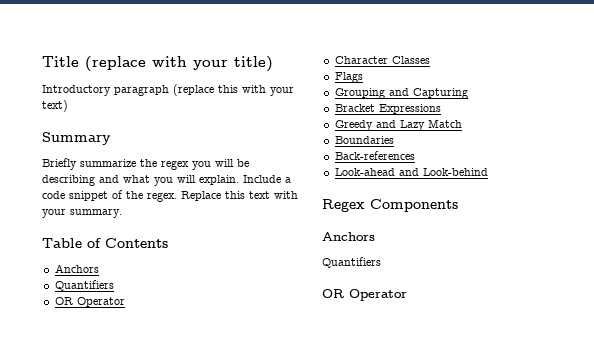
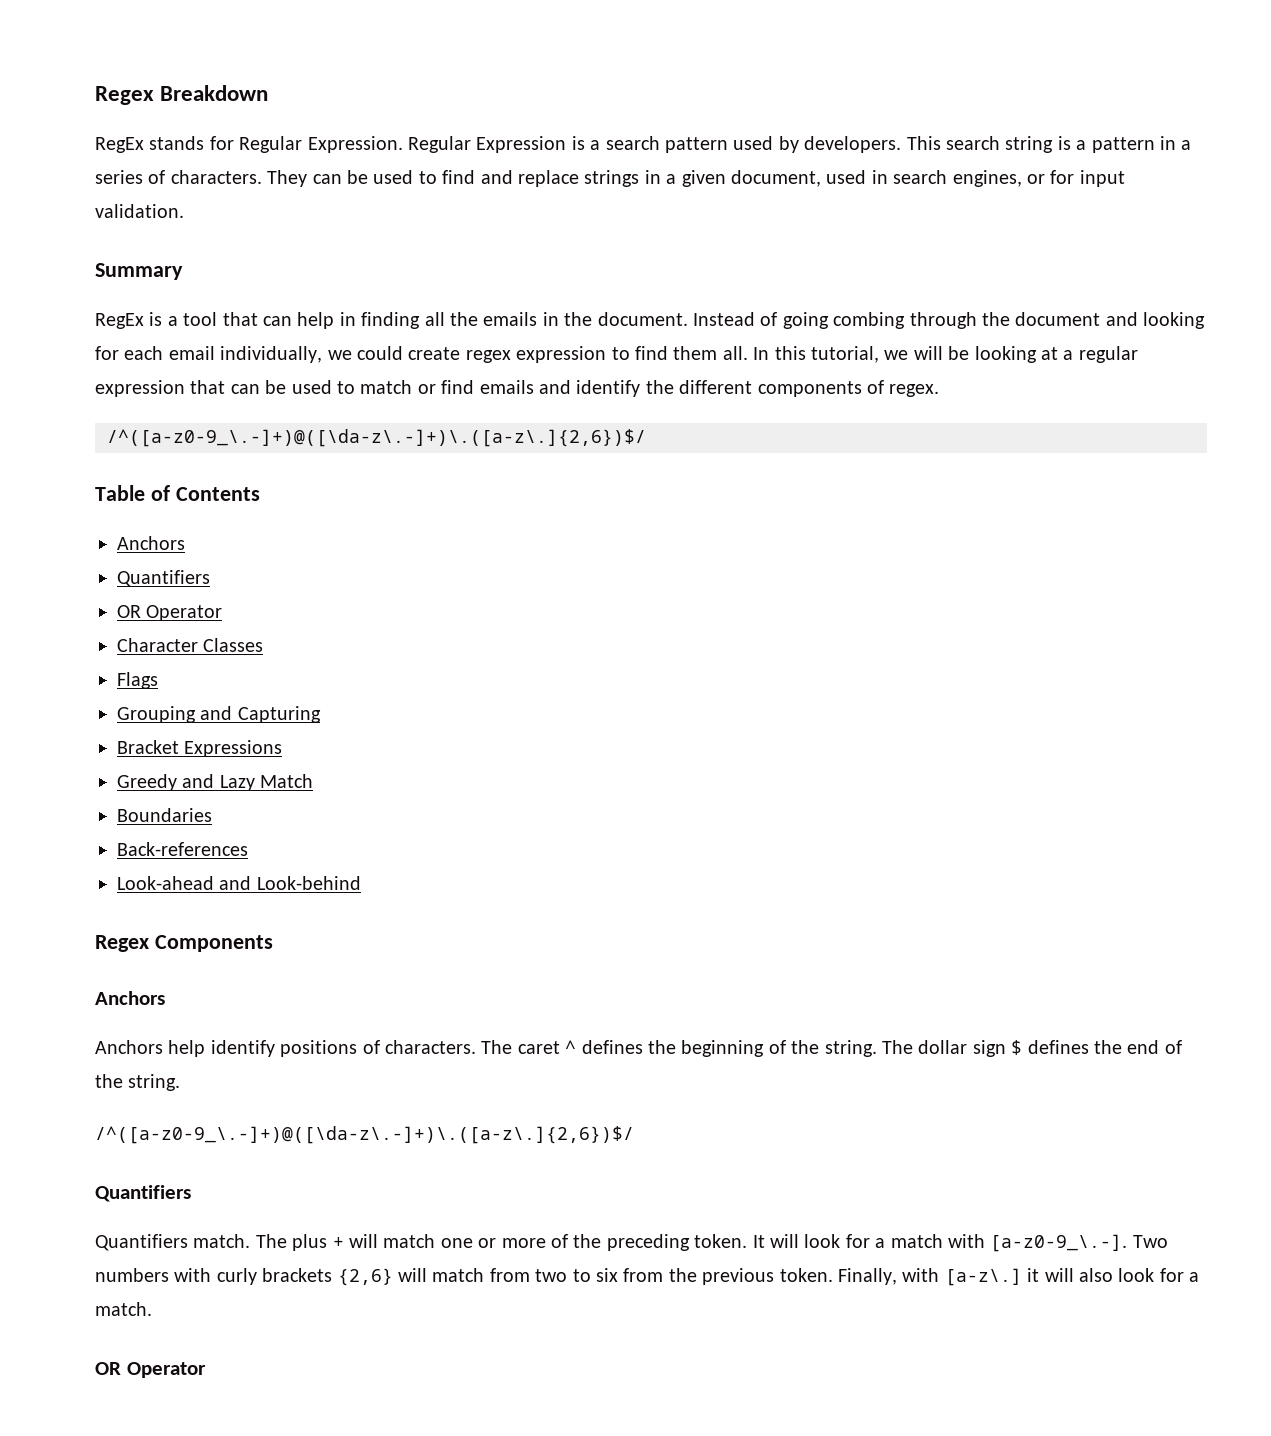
- Title (replace with your title)
- Introductory paragraph (replace this with your text)
+ Regex Breakdown
+ RegEx stands for Regular Expression. Regular Expression is a search pattern used by developers. This search string is a pattern in a series of characters. They can be used to find and replace strings in a given document, used in search engines, or for input validation.
  Summary
- Briefly summarize the regex you will be describing and what you will explain. Include a code snippet of the regex. Replace this text with your summary.
+ RegEx is a tool that can help in finding all the emails in the document. Instead of going combing through the document and looking for each email individually, we could create regex expression to find them all. In this tutorial, we will be looking at a regular expression that can be used to match or find emails and identify the different components of regex.
+ /^([a-z0-9_\.-]+)@([\da-z\.-]+)\.([a-z\.]{2,6})$/
  Regex Components
  Anchors
+ Anchors help identify positions of characters. The caret ^ defines the beginning of the string. The dollar sign $ defines the end of the string.
+ /^([a-z0-9_\.-]+)@([\da-z\.-]+)\.([a-z\.]{2,6})$/
  Quantifiers
+ Quantifiers match. The plus + will match one or more of the preceding token. It will look for a match with [a-z0-9_\.-]. Two numbers with curly brackets {2,6} will match from two to six from the previous token. Finally, with [a-z\.] it will also look for a match.

